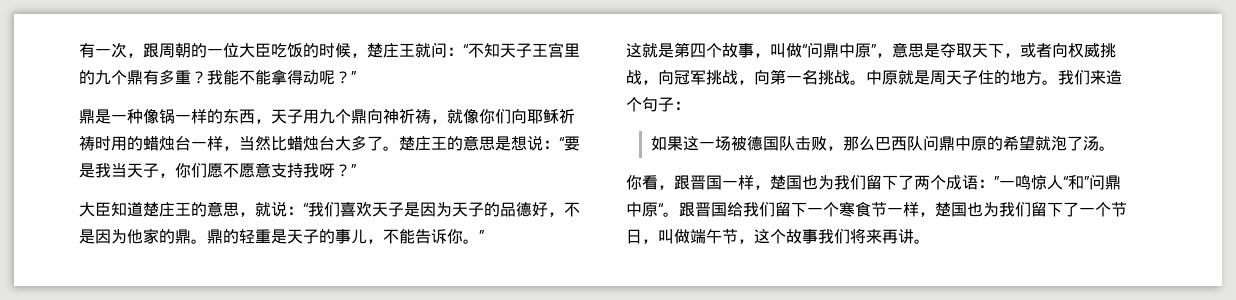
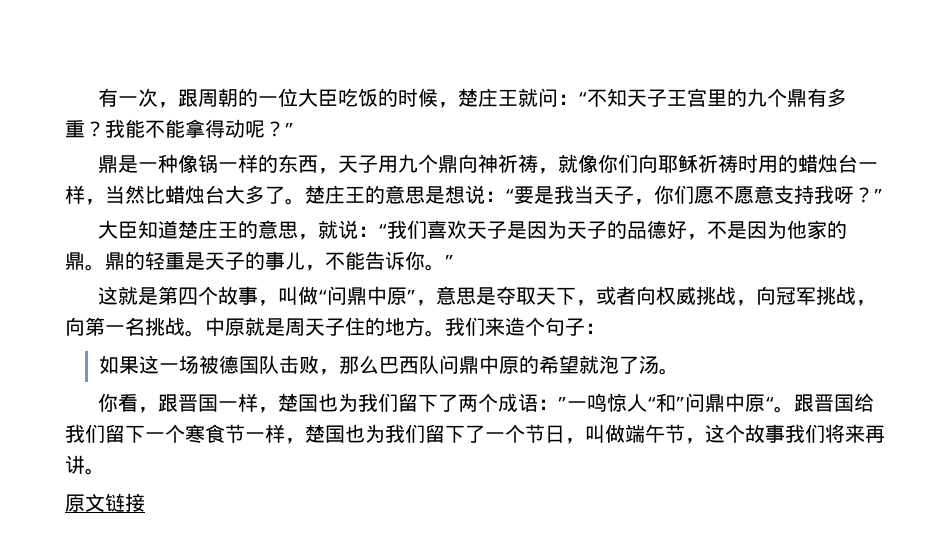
+ 原文链接

